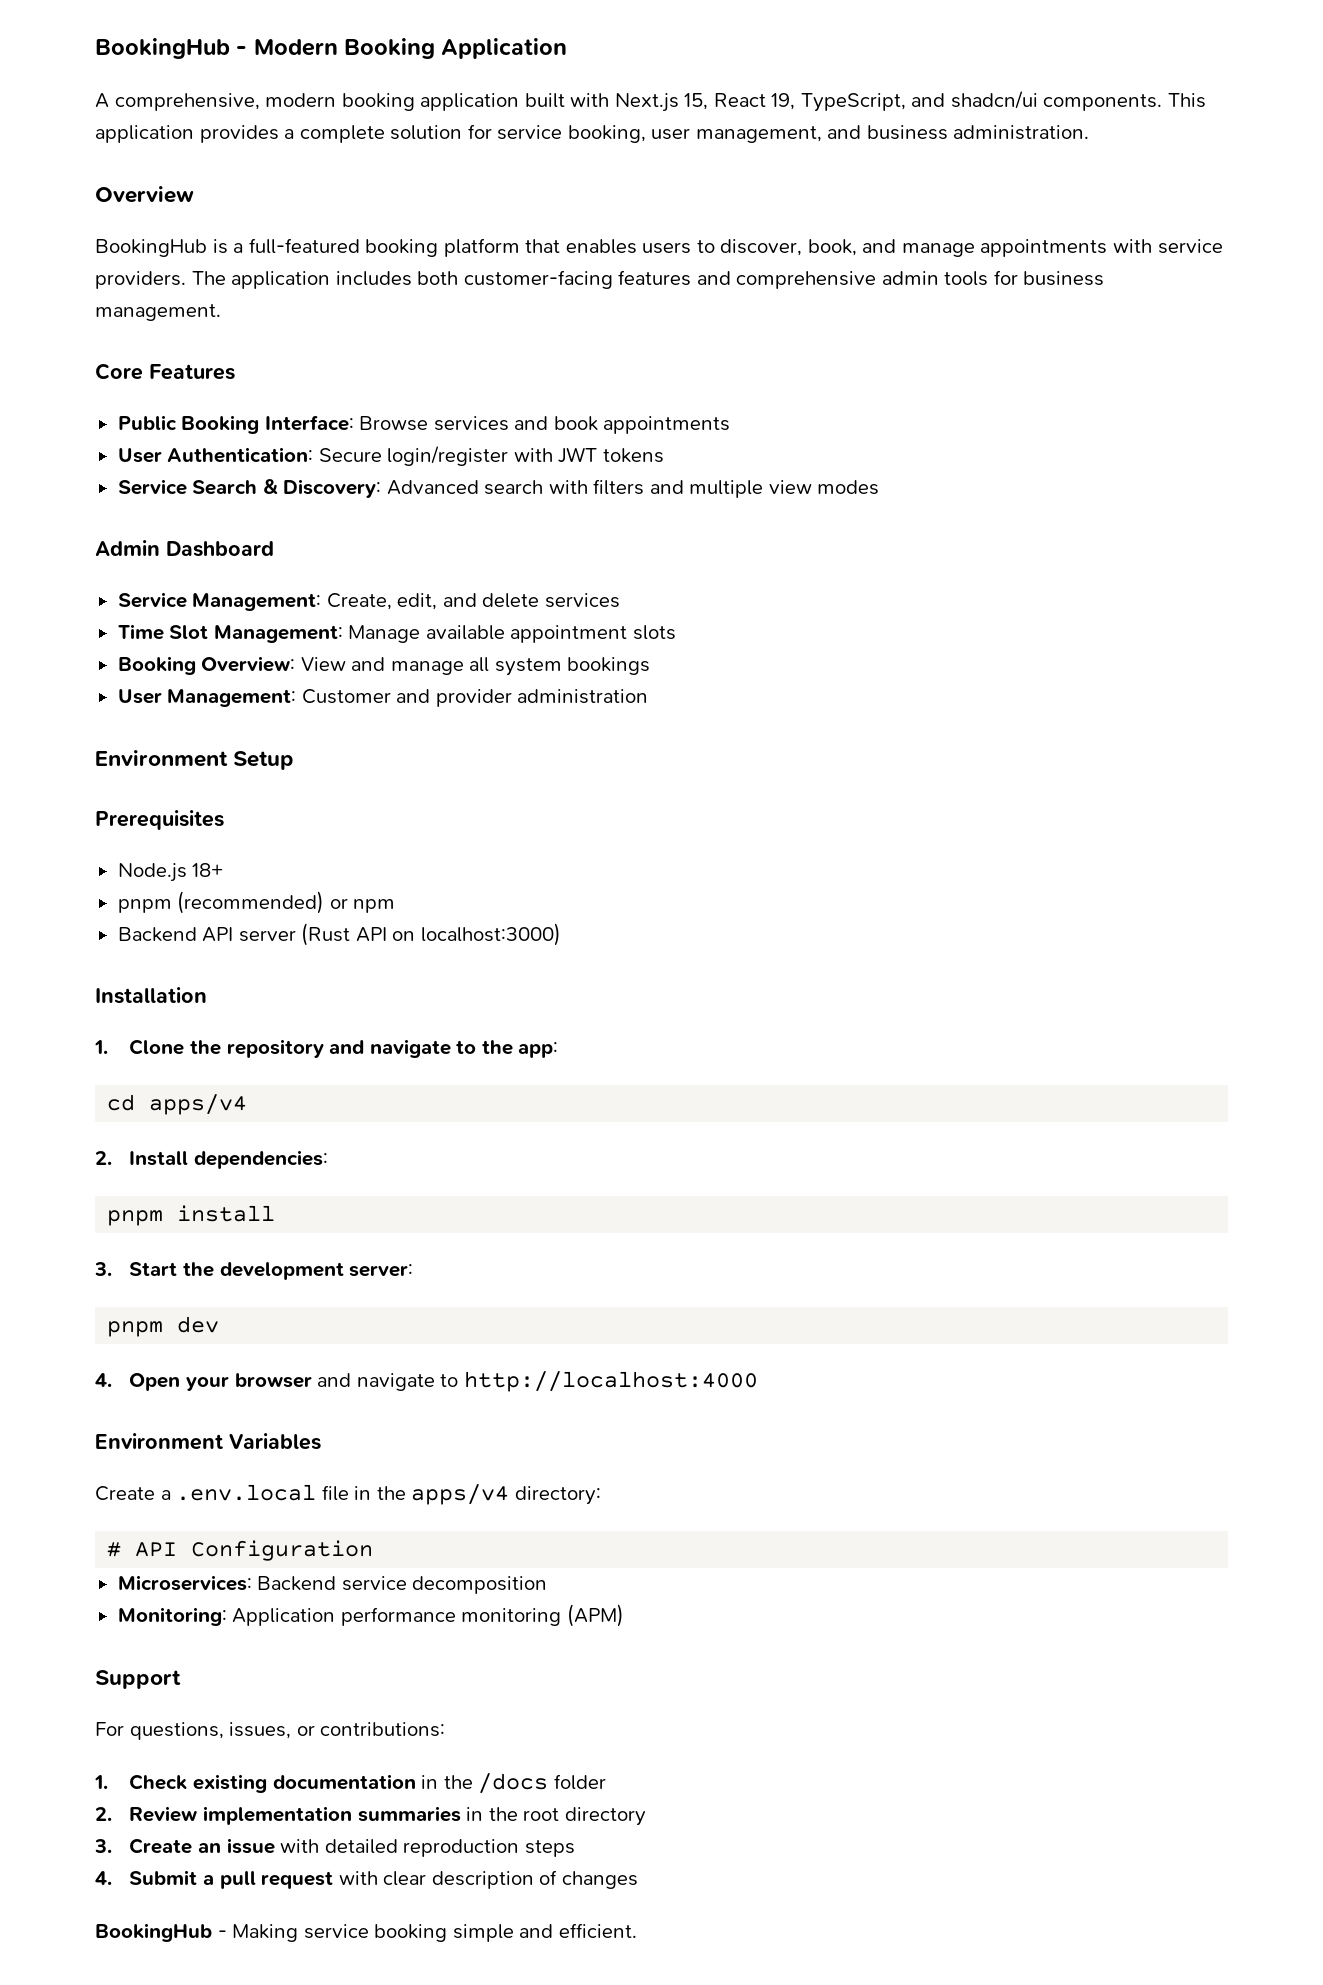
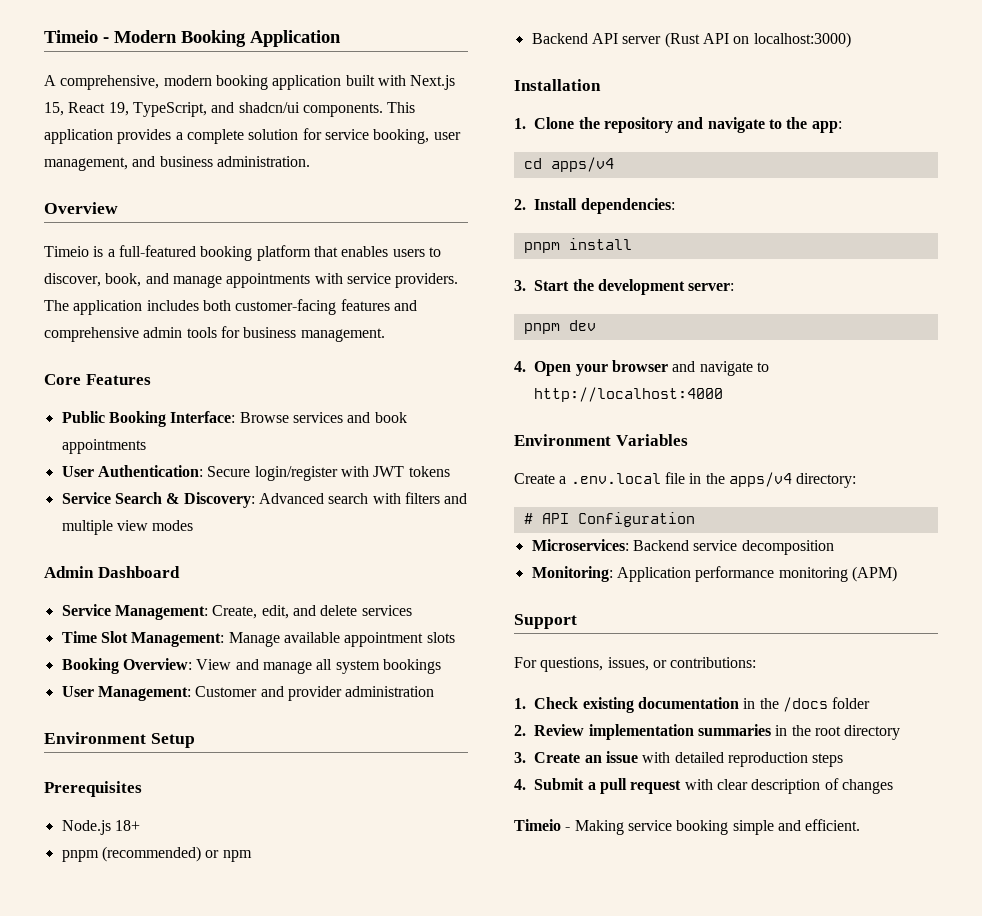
- BookingHub - Modern Booking Application
+ Timeio - Modern Booking Application
- BookingHub is a full-featured booking platform that enables users to discover, book, and manage appointments with service providers.
+ Timeio is a full-featured booking platform that enables users to discover, book, and manage appointments with service providers.
- BookingHub - Making service booking simple and efficient.
+ Timeio - Making service booking simple and efficient.

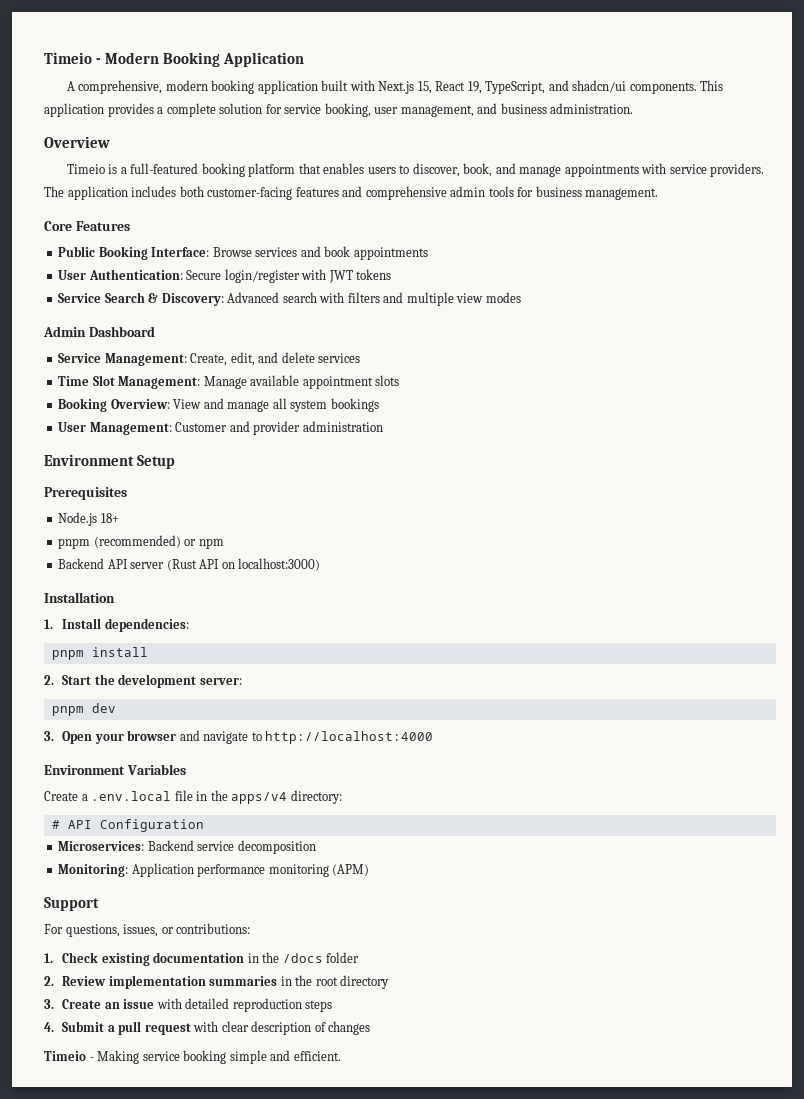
- 1. Clone the repository and navigate to the app:
- cd apps/v4
- 2. Install dependencies:
+ 1. Install dependencies:
- 3. Start the development server:
+ 2. Start the development server:
- 4. Open your browser and navigate to http://localhost:4000
+ 3. Open your browser and navigate to http://localhost:4000

